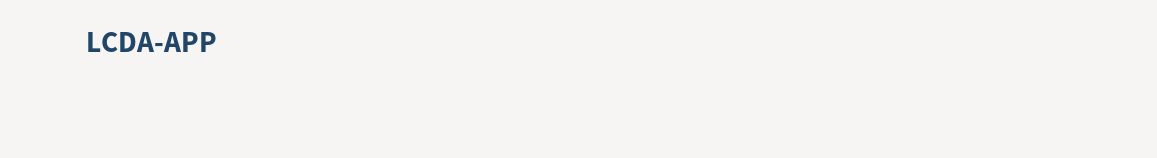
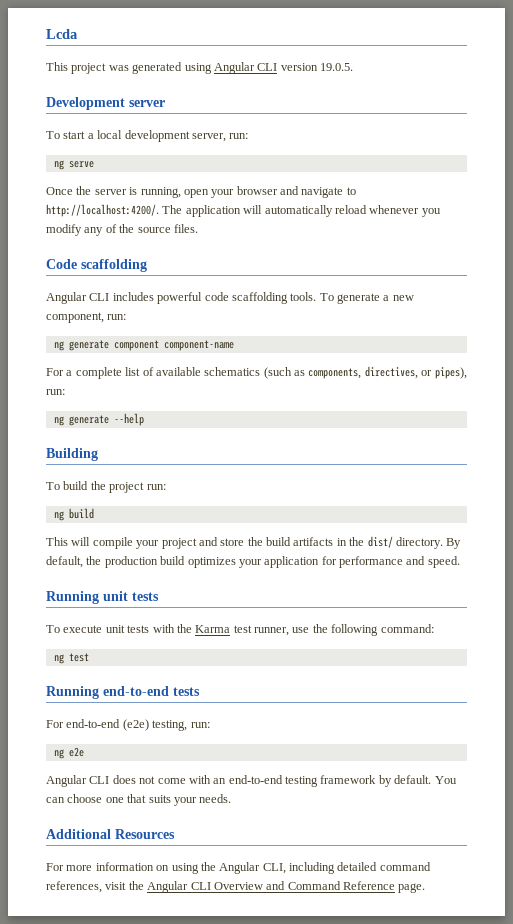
- LCDA-APP
+ Lcda
+ This project was generated using Angular CLI version 19.0.5.
+ Development server
+ To start a local development server, run:
+ ng serve
+ Once the server is running, open your browser and navigate to http://localhost:4200/. The application will automatically reload whenever you modify any of the source files.
+ Code scaffolding
+ Angular CLI includes powerful code scaffolding tools. To generate a new component, run:
+ ng generate component component-name
+ For a complete list of available schematics (such as components, directives, or pipes), run:
+ ng generate --help
+ Building
+ To build the project run:
+ ng build
+ This will compile your project and store the build artifacts in the dist/ directory. By default, the production build optimizes your application for performance and speed.
+ Running unit tests
+ To execute unit tests with the Karma test runner, use the following command:
+ ng test
+ Running end-to-end tests
+ For end-to-end (e2e) testing, run:
+ ng e2e
+ Angular CLI does not come with an end-to-end testing framework by default. You can choose one that suits your needs.
+ Additional Resources
+ For more information on using the Angular CLI, including detailed command references, visit the Angular CLI Overview and Command Reference page.

